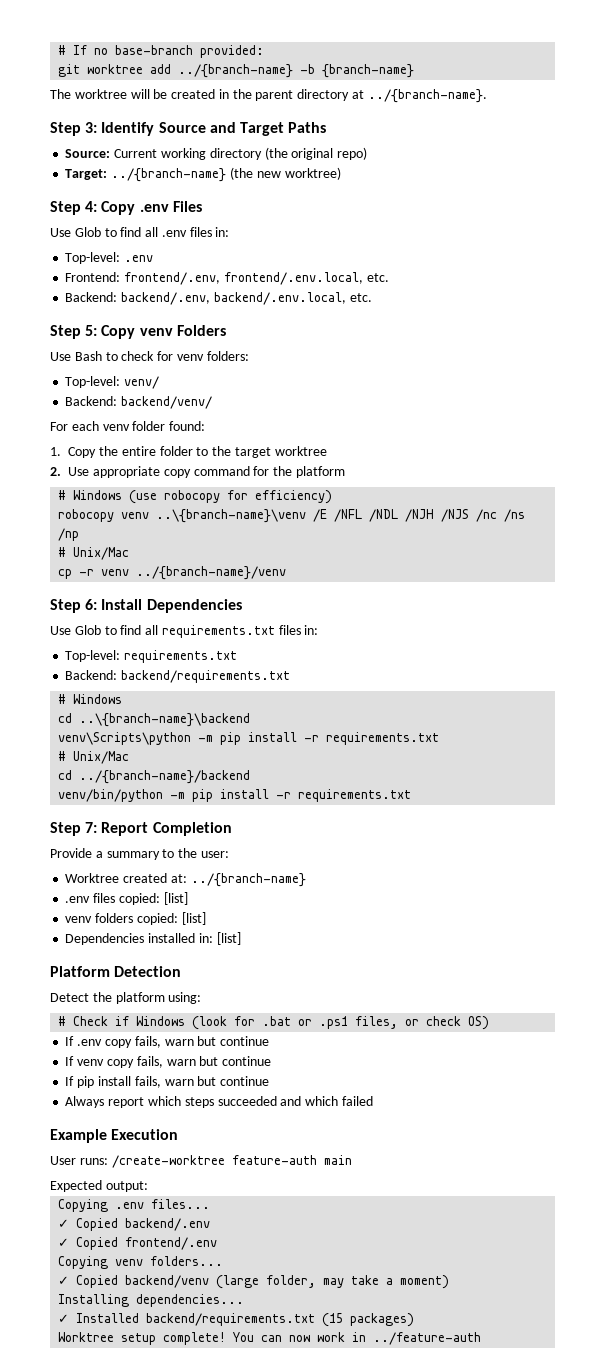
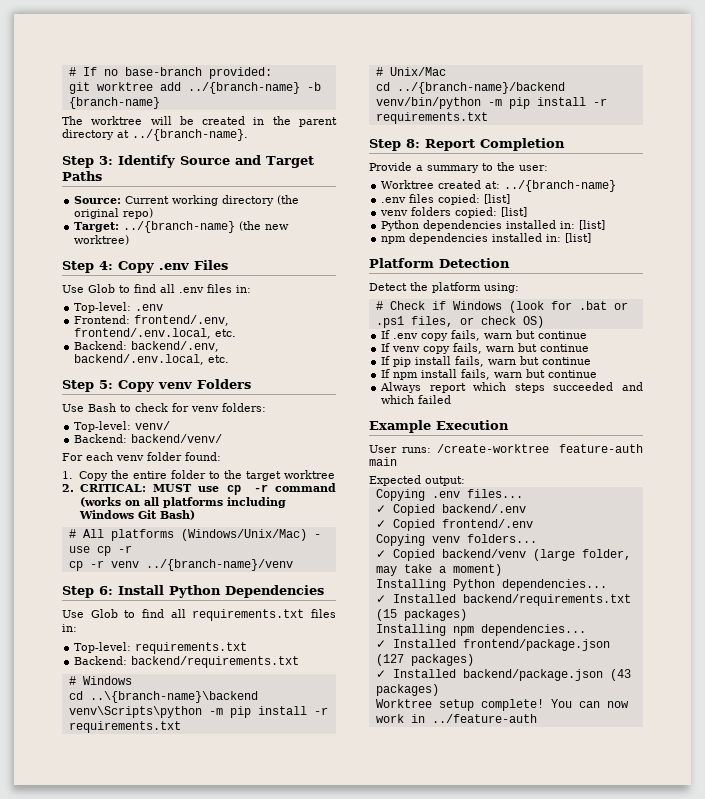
- 2. Use appropriate copy command for the platform
- # Windows (use robocopy for efficiency)
- robocopy venv ..\{branch-name}\venv /E /NFL /NDL /NJH /NJS /nc /ns /np
- # Unix/Mac
+ 2. CRITICAL: MUST use cp -r command (works on all platforms including Windows Git Bash)
+ # All platforms (Windows/Unix/Mac) - use cp -r
- Step 6: Install Dependencies
+ Step 6: Install Python Dependencies
- Step 7: Report Completion
+ Step 8: Report Completion
- Dependencies installed in: [list]
+ Python dependencies installed in: [list]
+ npm dependencies installed in: [list]
+ If npm install fails, warn but continue
- Installing dependencies...
+ Installing Python dependencies...
+ Installing npm dependencies...
+ ✓ Installed frontend/package.json (127 packages)
+ ✓ Installed backend/package.json (43 packages)

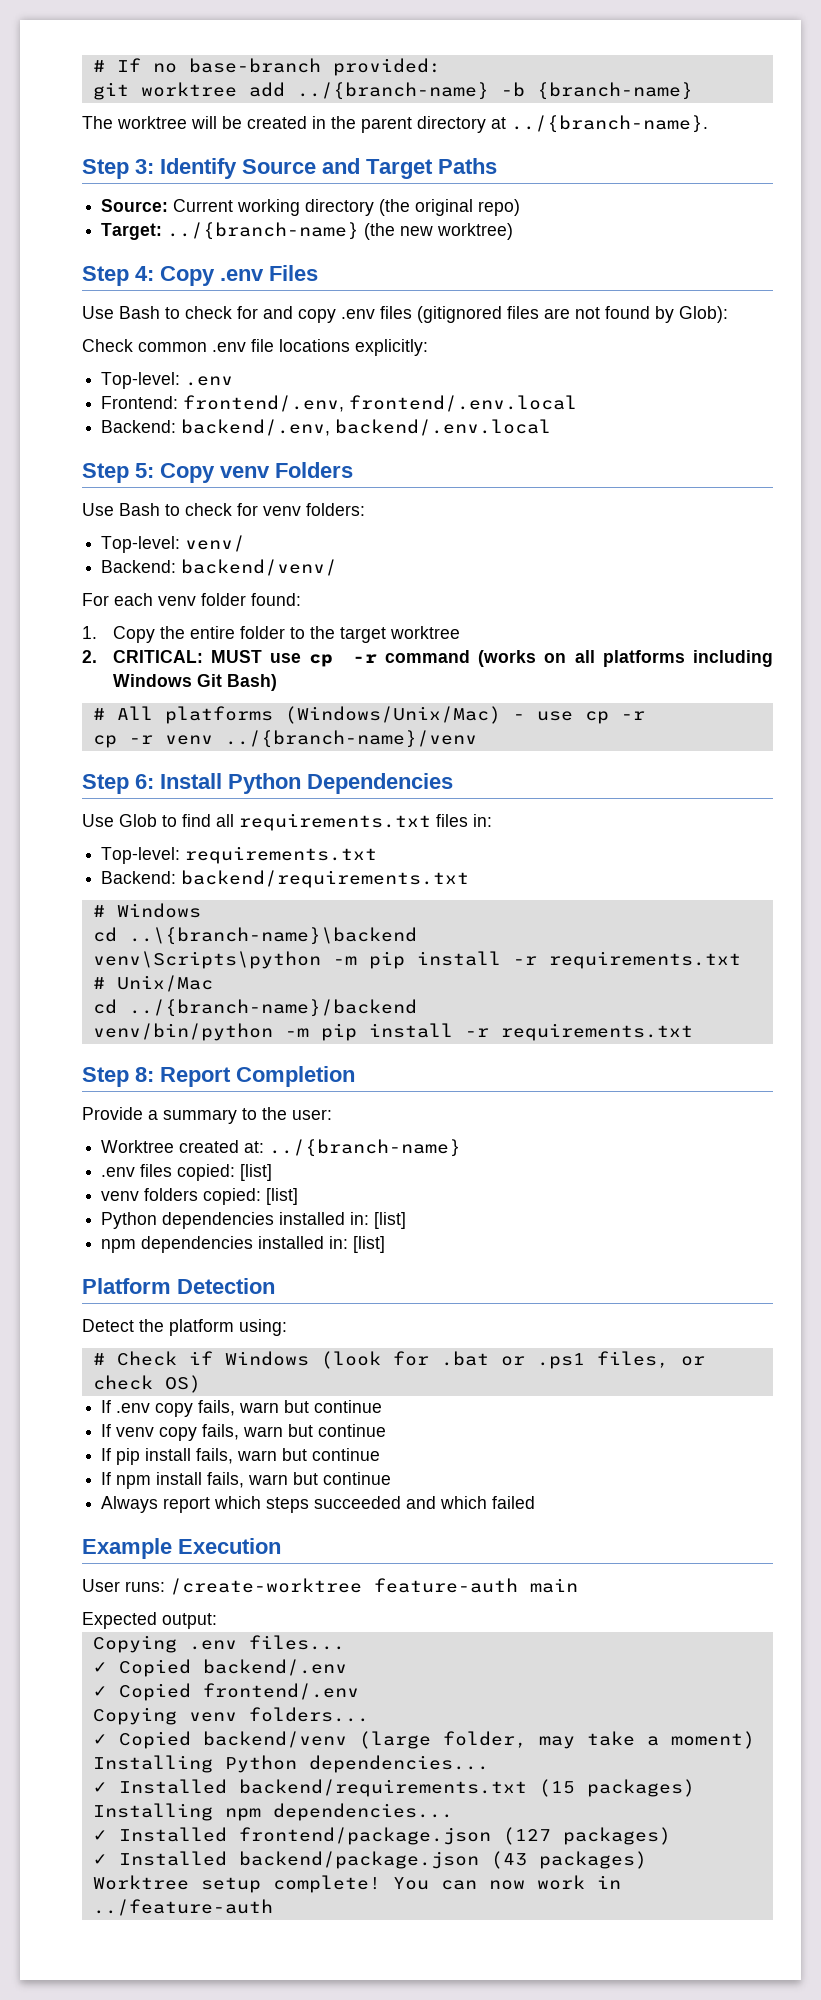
- Use Glob to find all .env files in:
+ Use Bash to check for and copy .env files (gitignored files are not found by Glob):
+ Check common .env file locations explicitly:
- Frontend: frontend/.env, frontend/.env.local, etc.
+ Frontend: frontend/.env, frontend/.env.local
- Backend: backend/.env, backend/.env.local, etc.
+ Backend: backend/.env, backend/.env.local

